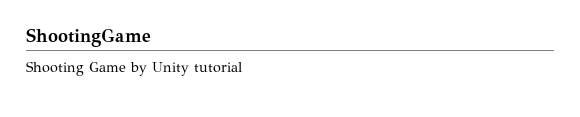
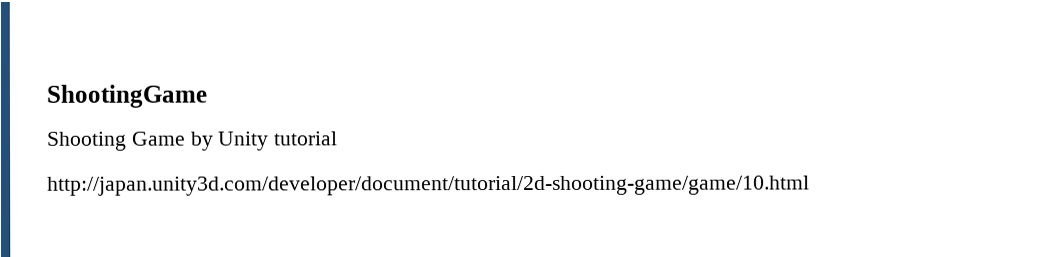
+ http://japan.unity3d.com/developer/document/tutorial/2d-shooting-game/game/10.html

